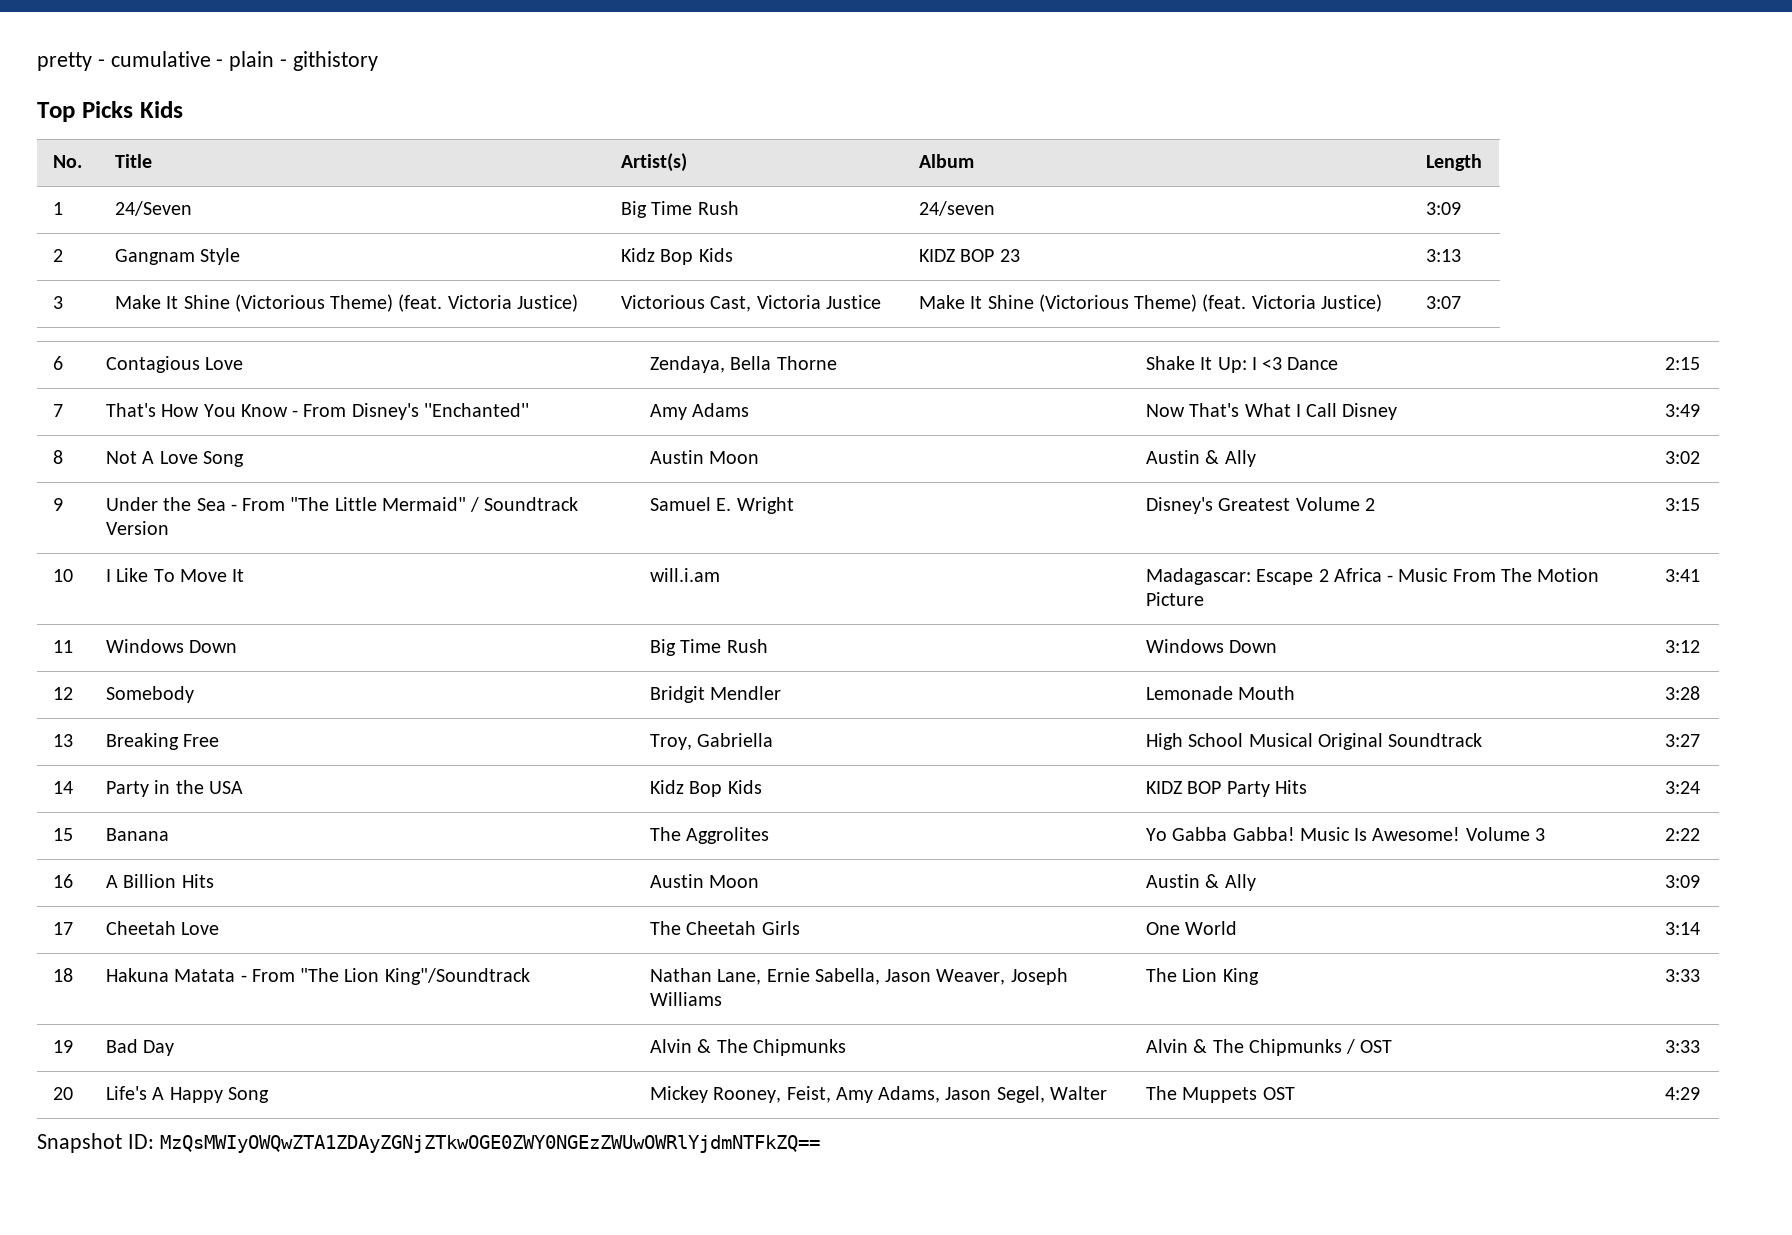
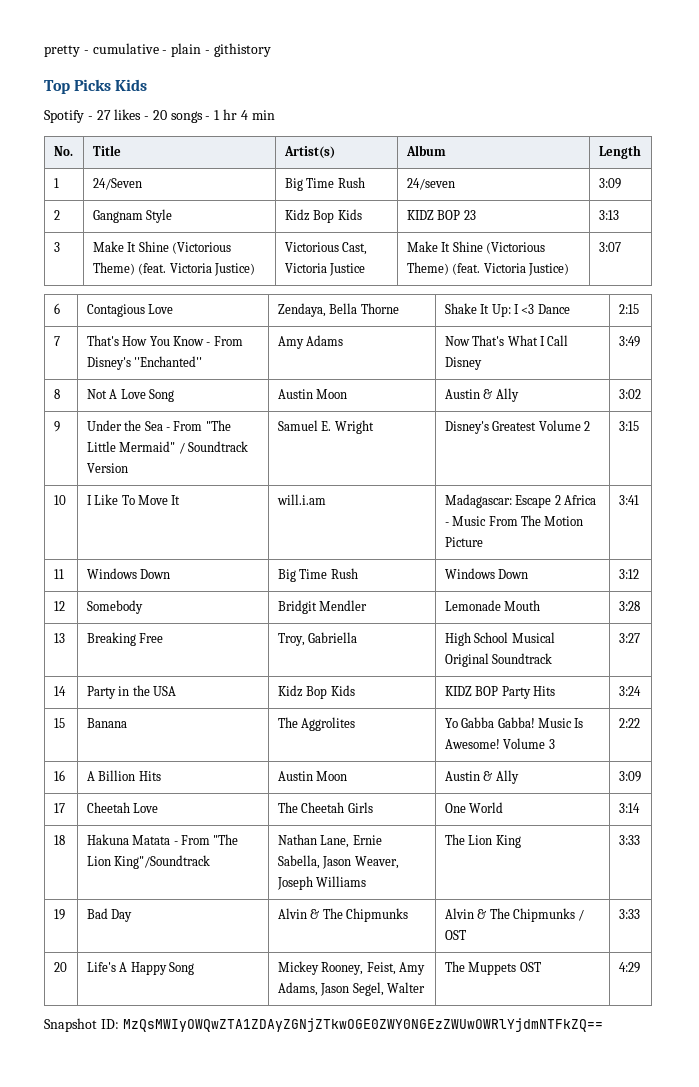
+ Spotify - 27 likes - 20 songs - 1 hr 4 min

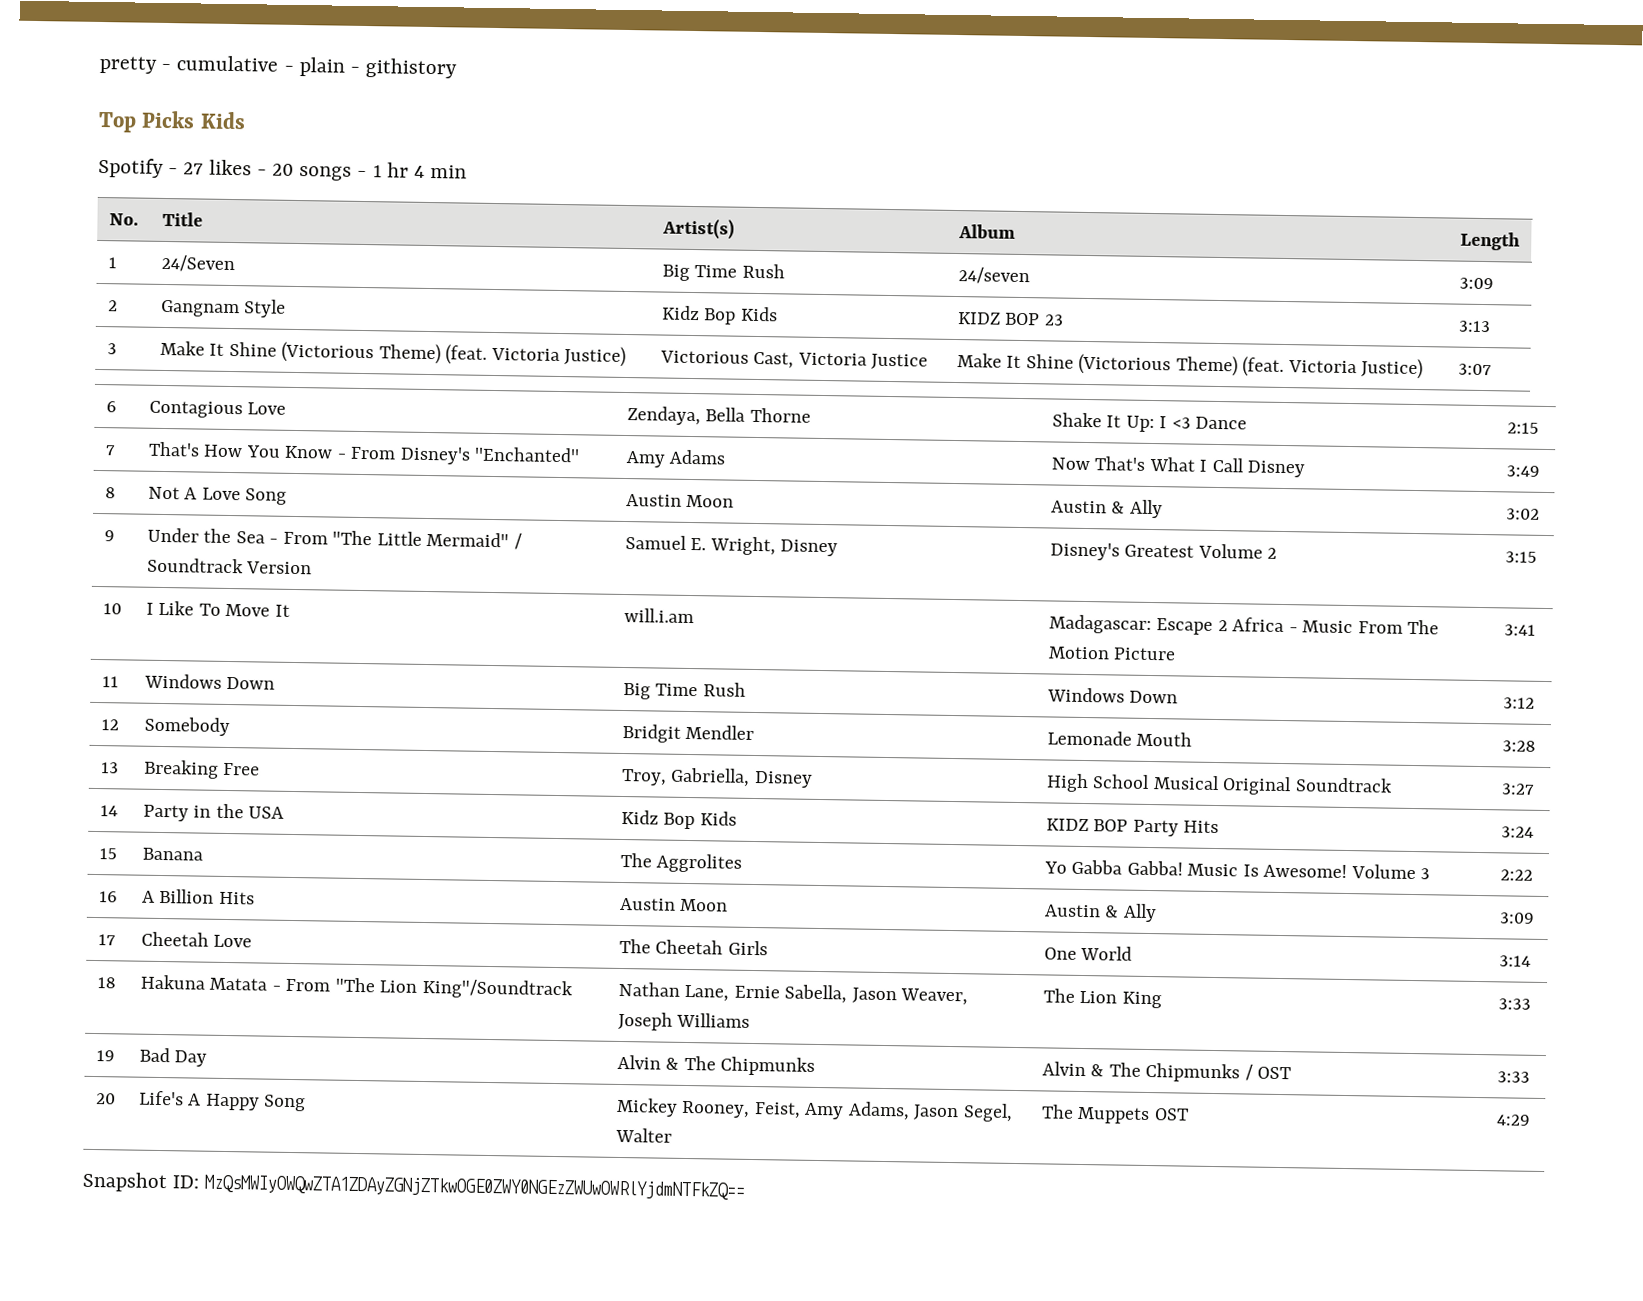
- 9 | Under the Sea - From "The Little Mermaid" / Soundtrack Version | Samuel E. Wright | Disney's Greatest Volume 2 | 3:15
+ 9 | Under the Sea - From "The Little Mermaid" / Soundtrack Version | Samuel E. Wright, Disney | Disney's Greatest Volume 2 | 3:15
- 13 | Breaking Free | Troy, Gabriella | High School Musical Original Soundtrack | 3:27
+ 13 | Breaking Free | Troy, Gabriella, Disney | High School Musical Original Soundtrack | 3:27

